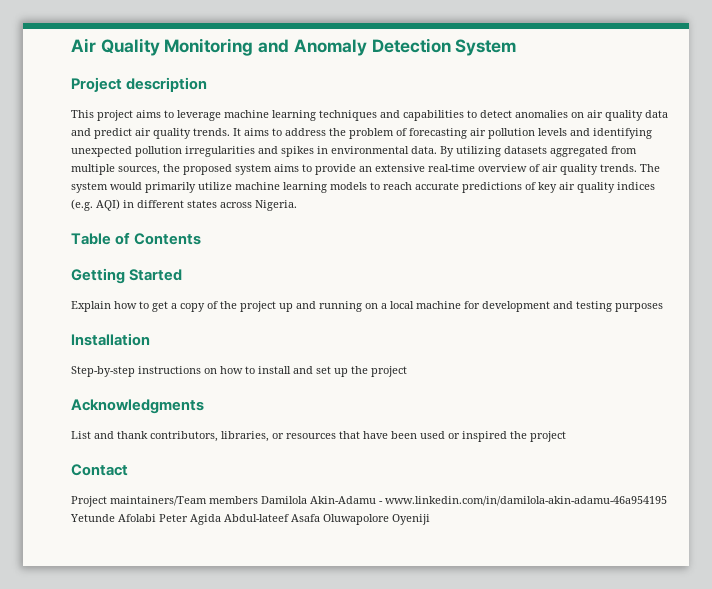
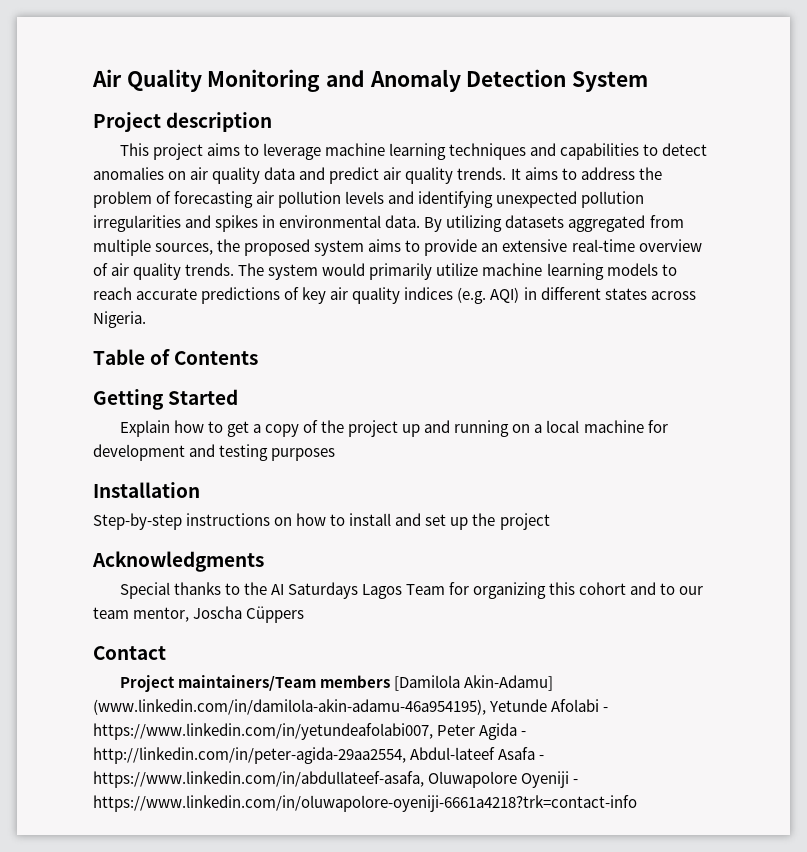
- List and thank contributors, libraries, or resources that have been used or inspired the project
+ Special thanks to the AI Saturdays Lagos Team for organizing this cohort and to our team mentor, Joscha Cüppers
  Contact
- Project maintainers/Team members Damilola Akin-Adamu - www.linkedin.com/in/damilola-akin-adamu-46a954195 Yetunde Afolabi Peter Agida Abdul-lateef Asafa Oluwapolore Oyeniji
+ Project maintainers/Team members [Damilola Akin-Adamu] (www.linkedin.com/in/damilola-akin-adamu-46a954195), Yetunde Afolabi - https://www.linkedin.com/in/yetundeafolabi007, Peter Agida - http://linkedin.com/in/peter-agida-29aa2554, Abdul-lateef Asafa - https://www.linkedin.com/in/abdullateef-asafa, Oluwapolore Oyeniji - https://www.linkedin.com/in/oluwapolore-oyeniji-6661a4218?trk=contact-info

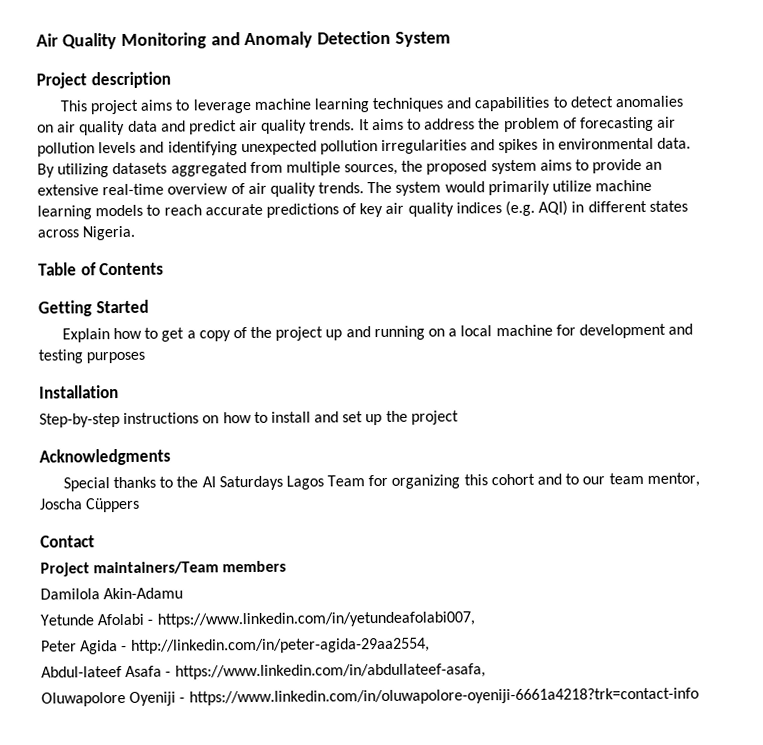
- Project maintainers/Team members [Damilola Akin-Adamu] (www.linkedin.com/in/damilola-akin-adamu-46a954195), Yetunde Afolabi - https://www.linkedin.com/in/yetundeafolabi007, Peter Agida - http://linkedin.com/in/peter-agida-29aa2554, Abdul-lateef Asafa - https://www.linkedin.com/in/abdullateef-asafa, Oluwapolore Oyeniji - https://www.linkedin.com/in/oluwapolore-oyeniji-6661a4218?trk=contact-info
+ Project maintainers/Team members
+ Damilola Akin-Adamu
+ Yetunde Afolabi - https://www.linkedin.com/in/yetundeafolabi007,
+ Peter Agida - http://linkedin.com/in/peter-agida-29aa2554,
+ Abdul-lateef Asafa - https://www.linkedin.com/in/abdullateef-asafa,
+ Oluwapolore Oyeniji - https://www.linkedin.com/in/oluwapolore-oyeniji-6661a4218?trk=contact-info

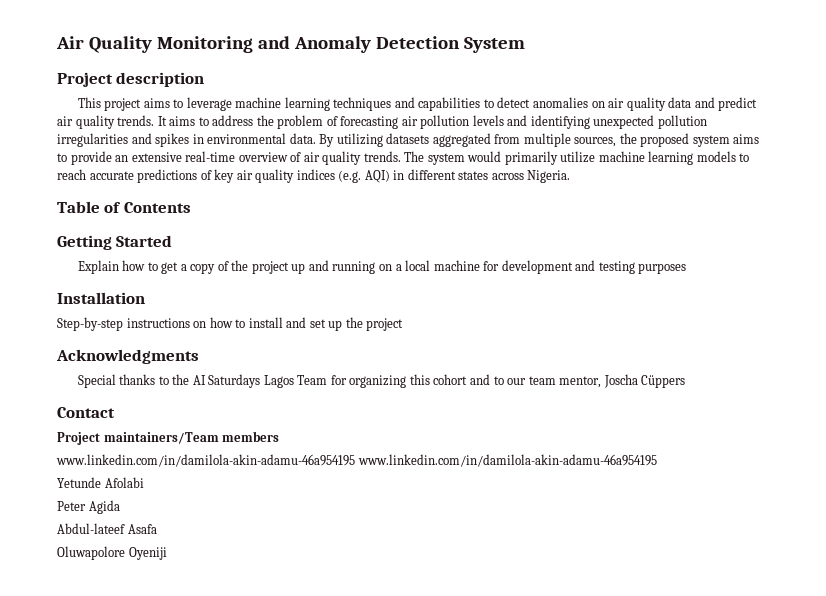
- Damilola Akin-Adamu
+ www.linkedin.com/in/damilola-akin-adamu-46a954195 www.linkedin.com/in/damilola-akin-adamu-46a954195
- Yetunde Afolabi - https://www.linkedin.com/in/yetundeafolabi007,
+ Yetunde Afolabi
- Peter Agida - http://linkedin.com/in/peter-agida-29aa2554,
+ Peter Agida
- Abdul-lateef Asafa - https://www.linkedin.com/in/abdullateef-asafa,
+ Abdul-lateef Asafa
- Oluwapolore Oyeniji - https://www.linkedin.com/in/oluwapolore-oyeniji-6661a4218?trk=contact-info
+ Oluwapolore Oyeniji

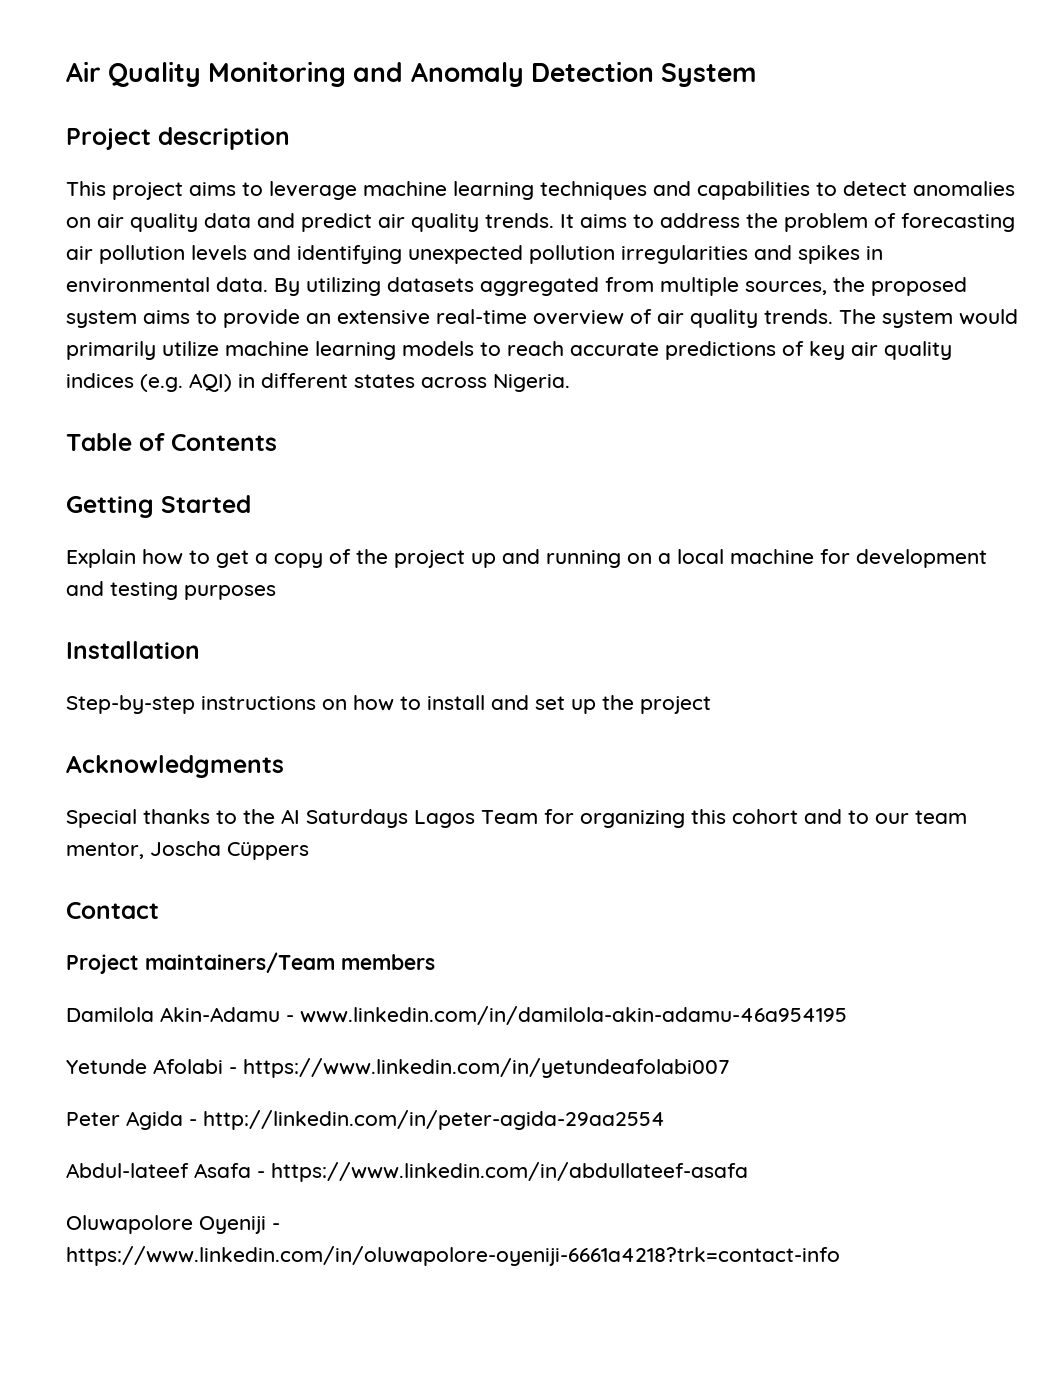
- www.linkedin.com/in/damilola-akin-adamu-46a954195 www.linkedin.com/in/damilola-akin-adamu-46a954195
+ Damilola Akin-Adamu - www.linkedin.com/in/damilola-akin-adamu-46a954195
- Yetunde Afolabi
+ Yetunde Afolabi - https://www.linkedin.com/in/yetundeafolabi007
- Peter Agida
+ Peter Agida - http://linkedin.com/in/peter-agida-29aa2554
- Abdul-lateef Asafa
+ Abdul-lateef Asafa - https://www.linkedin.com/in/abdullateef-asafa
- Oluwapolore Oyeniji
+ Oluwapolore Oyeniji - https://www.linkedin.com/in/oluwapolore-oyeniji-6661a4218?trk=contact-info

